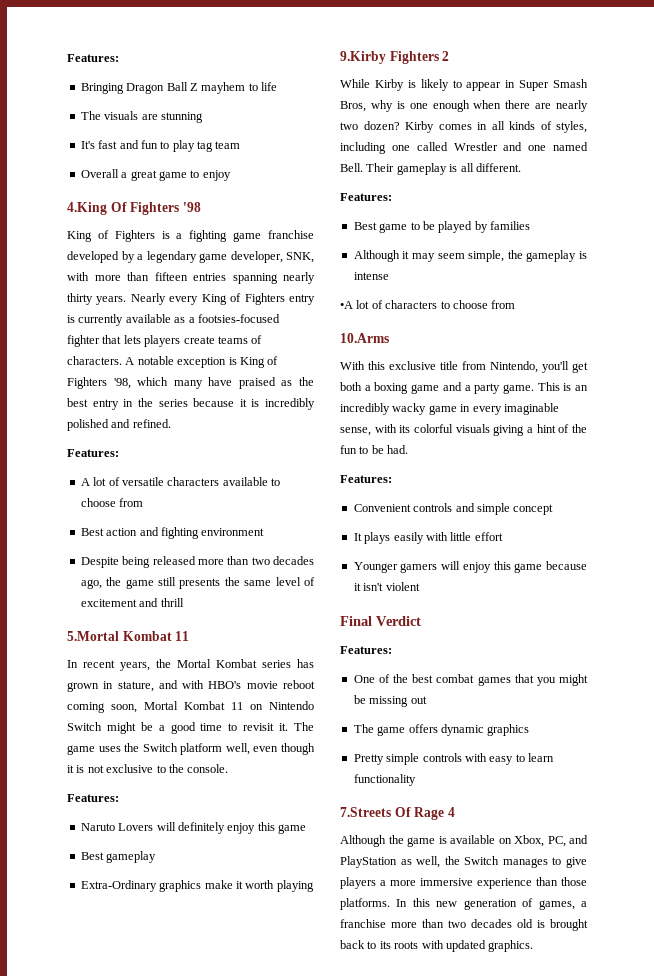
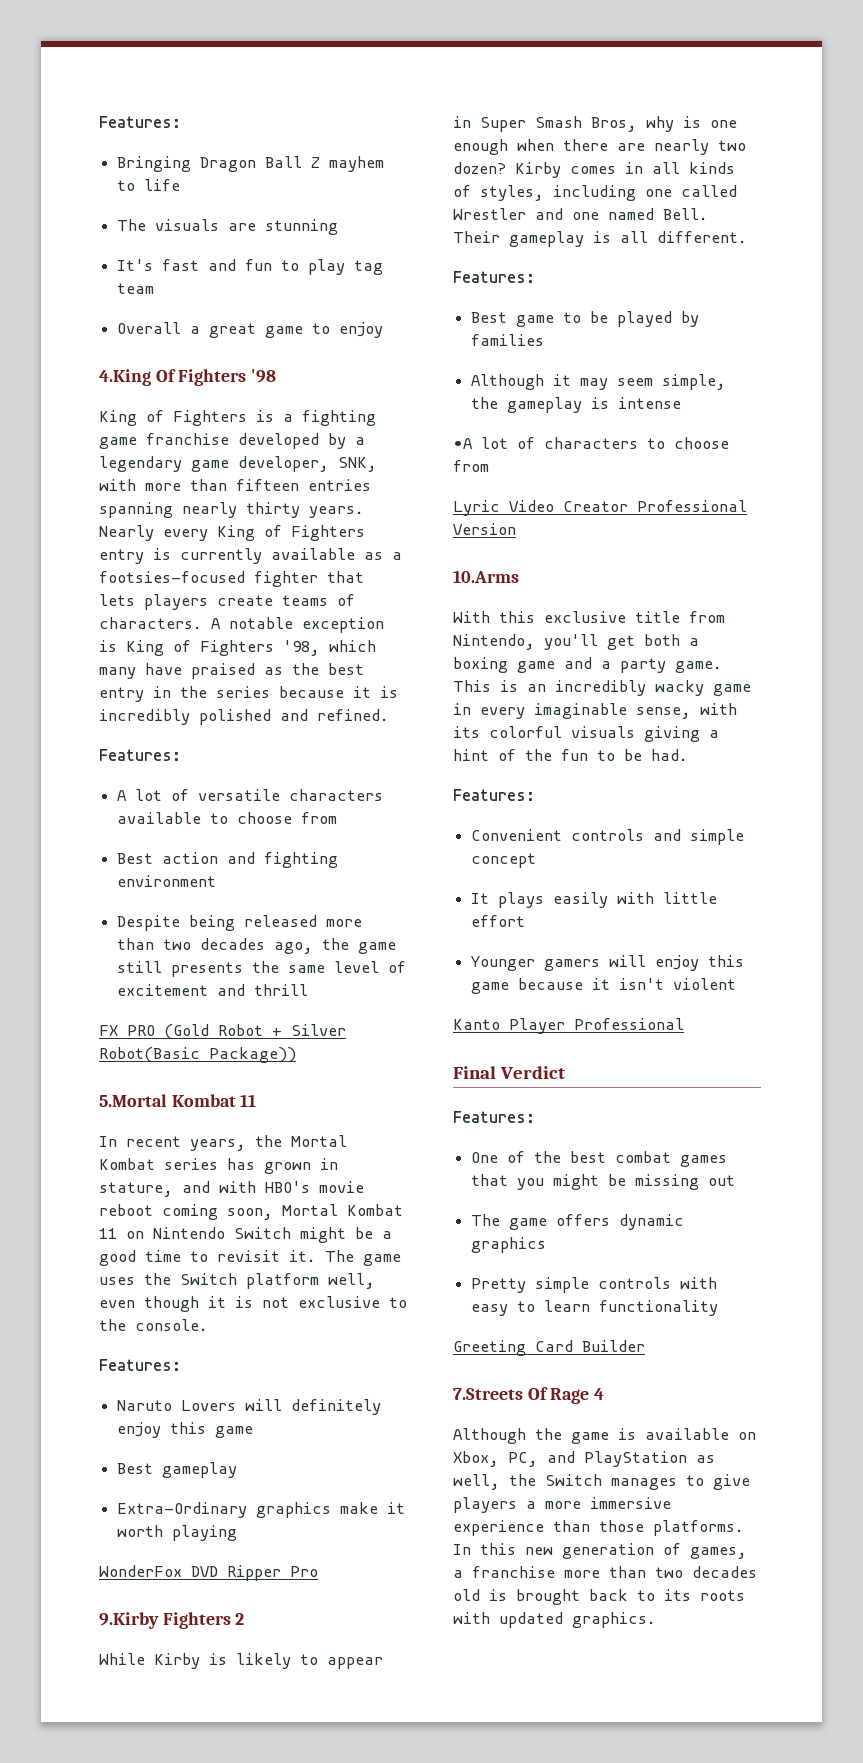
+ FX PRO (Gold Robot + Silver Robot(Basic Package))
+ WonderFox DVD Ripper Pro
+ Lyric Video Creator Professional Version
+ Kanto Player Professional
+ Greeting Card Builder

